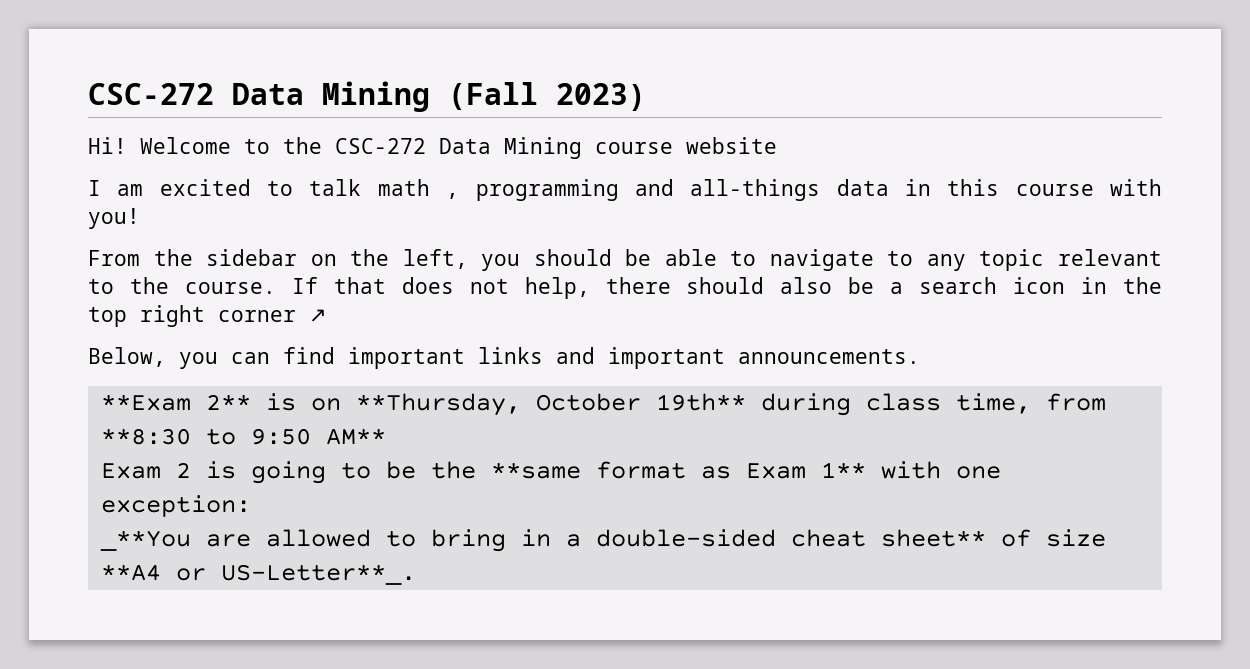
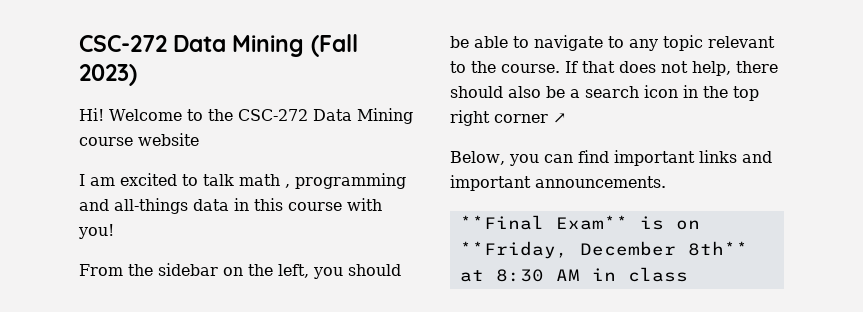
- **Exam 2** is on **Thursday, October 19th** during class time, from **8:30 to 9:50 AM**
- Exam 2 is going to be the **same format as Exam 1** with one exception:
- _**You are allowed to bring in a double-sided cheat sheet** of size **A4 or US-Letter**_.
+ **Final Exam** is on **Friday, December 8th** at 8:30 AM in class

